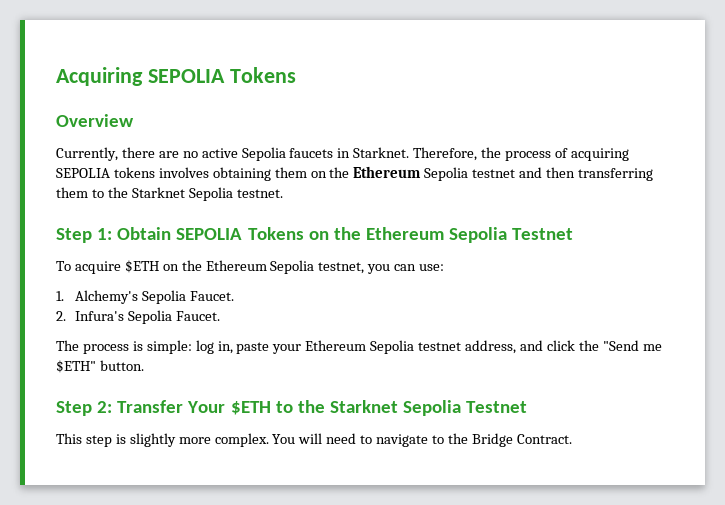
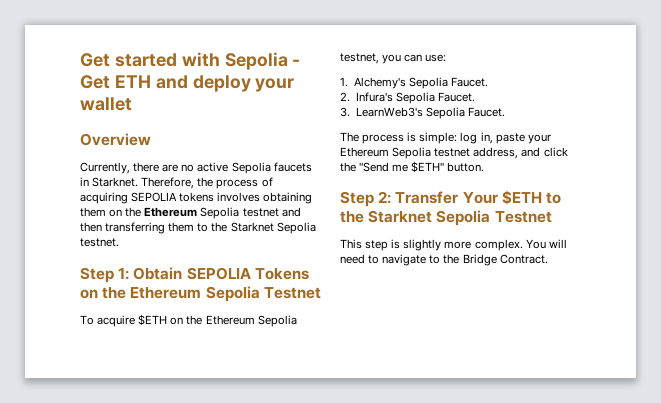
- Acquiring SEPOLIA Tokens
+ Get started with Sepolia - Get ETH and deploy your wallet
+ 3. LearnWeb3's Sepolia Faucet.

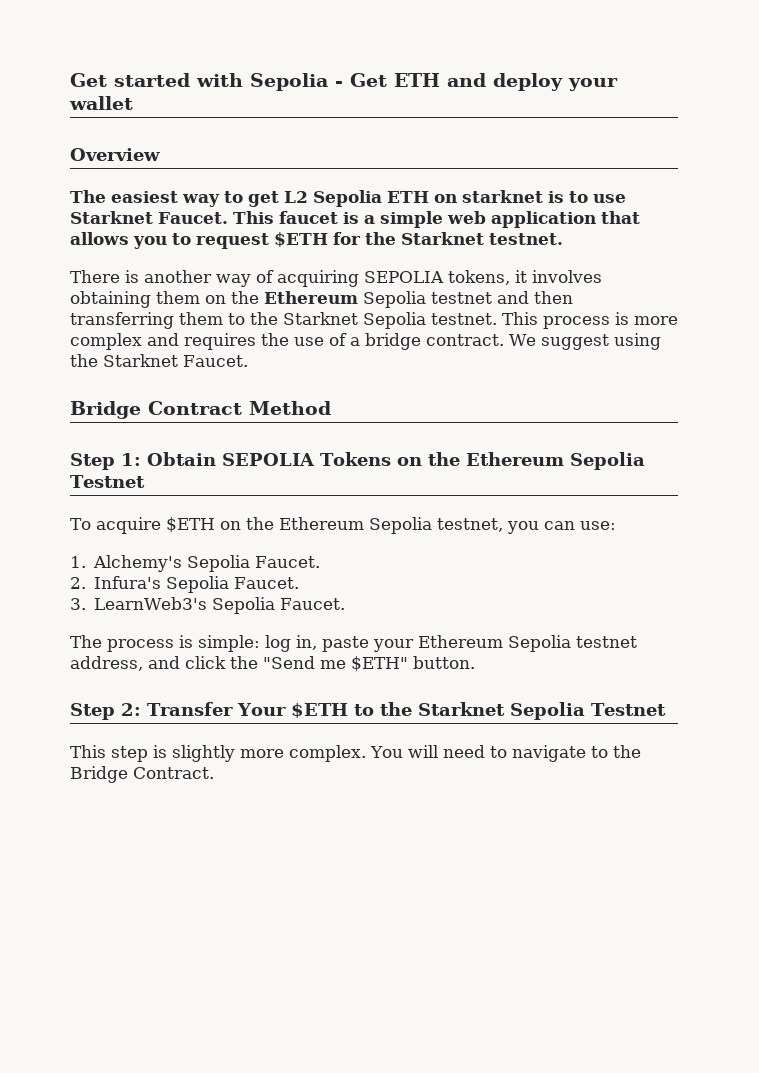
- Currently, there are no active Sepolia faucets in Starknet. Therefore, the process of acquiring SEPOLIA tokens involves obtaining them on the Ethereum Sepolia testnet and then transferring them to the Starknet Sepolia testnet.
+ The easiest way to get L2 Sepolia ETH on starknet is to use Starknet Faucet. This faucet is a simple web application that allows you to request $ETH for the Starknet testnet.
+ There is another way of acquiring SEPOLIA tokens, it involves obtaining them on the Ethereum Sepolia testnet and then transferring them to the Starknet Sepolia testnet. This process is more complex and requires the use of a bridge contract. We suggest using the Starknet Faucet.
+ Bridge Contract Method

